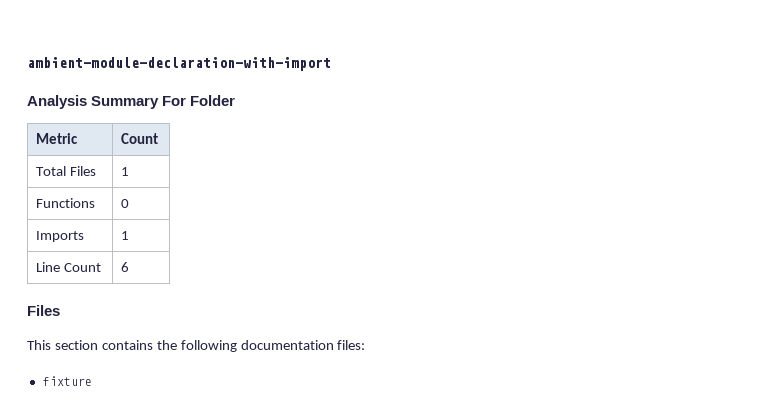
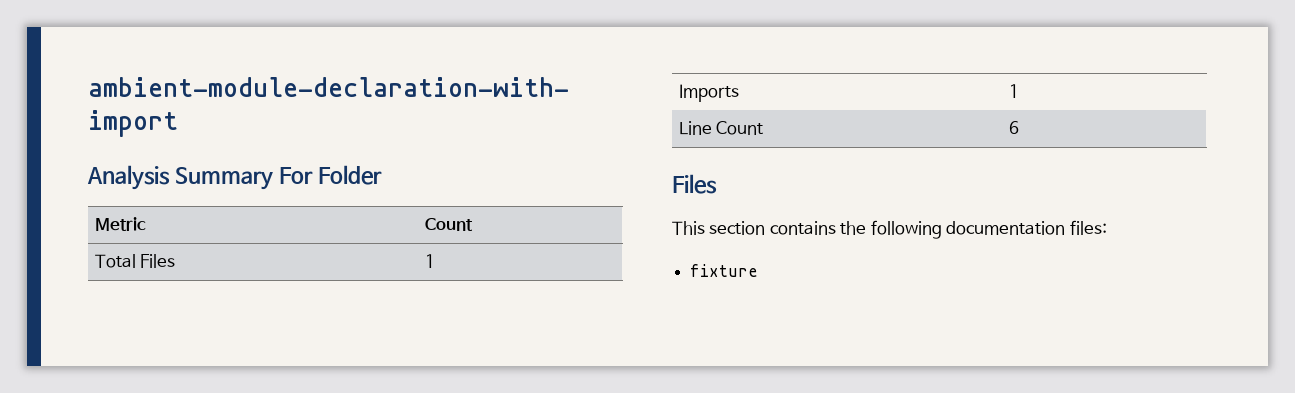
- Functions | 0

